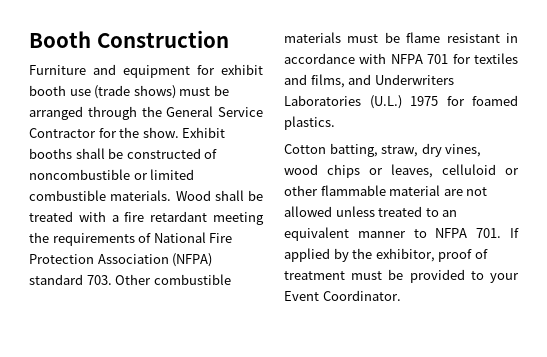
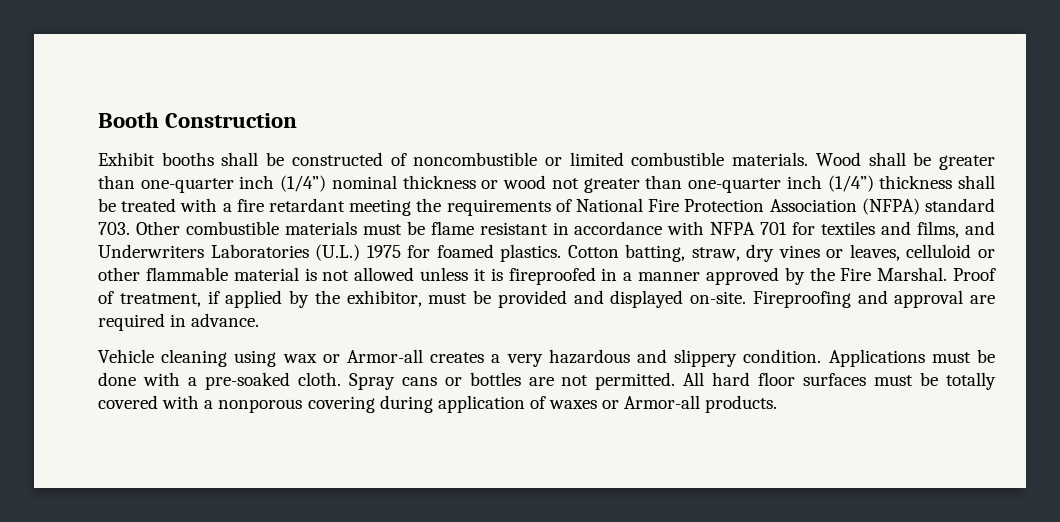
- Furniture and equipment for exhibit booth use (trade shows) must be arranged through the General Service Contractor for the show.
- Wood shall be treated with a fire retardant meeting the requirements of National Fire Protection Association (NFPA) standard 703. Other combustible materials must be flame resistant in accordance with NFPA 701 for textiles and films, and Underwriters Laboratories (U.L.) 1975 for foamed plastics.
- Cotton batting, straw, dry vines, wood chips or leaves, celluloid or other flammable material are not allowed unless treated to an equivalent manner to NFPA 701. If applied by the exhibitor, proof of treatment must be provided to your Event Coordinator.
+ Wood shall be greater than one-quarter inch (1/4”) nominal thickness or wood not greater than one-quarter inch (1/4”) thickness shall be treated with a fire retardant meeting the requirements of National Fire Protection Association (NFPA) standard 703. Other combustible materials must be flame resistant in accordance with NFPA 701 for textiles and films, and Underwriters Laboratories (U.L.) 1975 for foamed plastics. Cotton batting, straw, dry vines or leaves, celluloid or other flammable material is not allowed unless it is fireproofed in a manner approved by the Fire Marshal. Proof of treatment, if applied by the exhibitor, must be provided and displayed on-site. Fireproofing and approval are required in advance.
+ Vehicle cleaning using wax or Armor-all creates a very hazardous and slippery condition. Applications must be done with a pre-soaked cloth. Spray cans or bottles are not permitted. All hard floor surfaces must be totally covered with a nonporous covering during application of waxes or Armor-all products.

